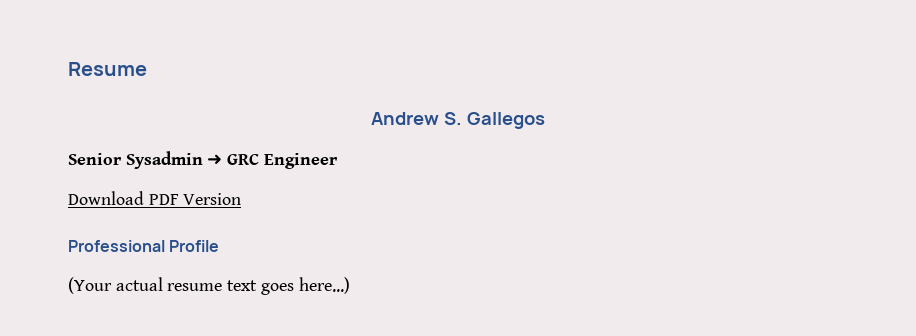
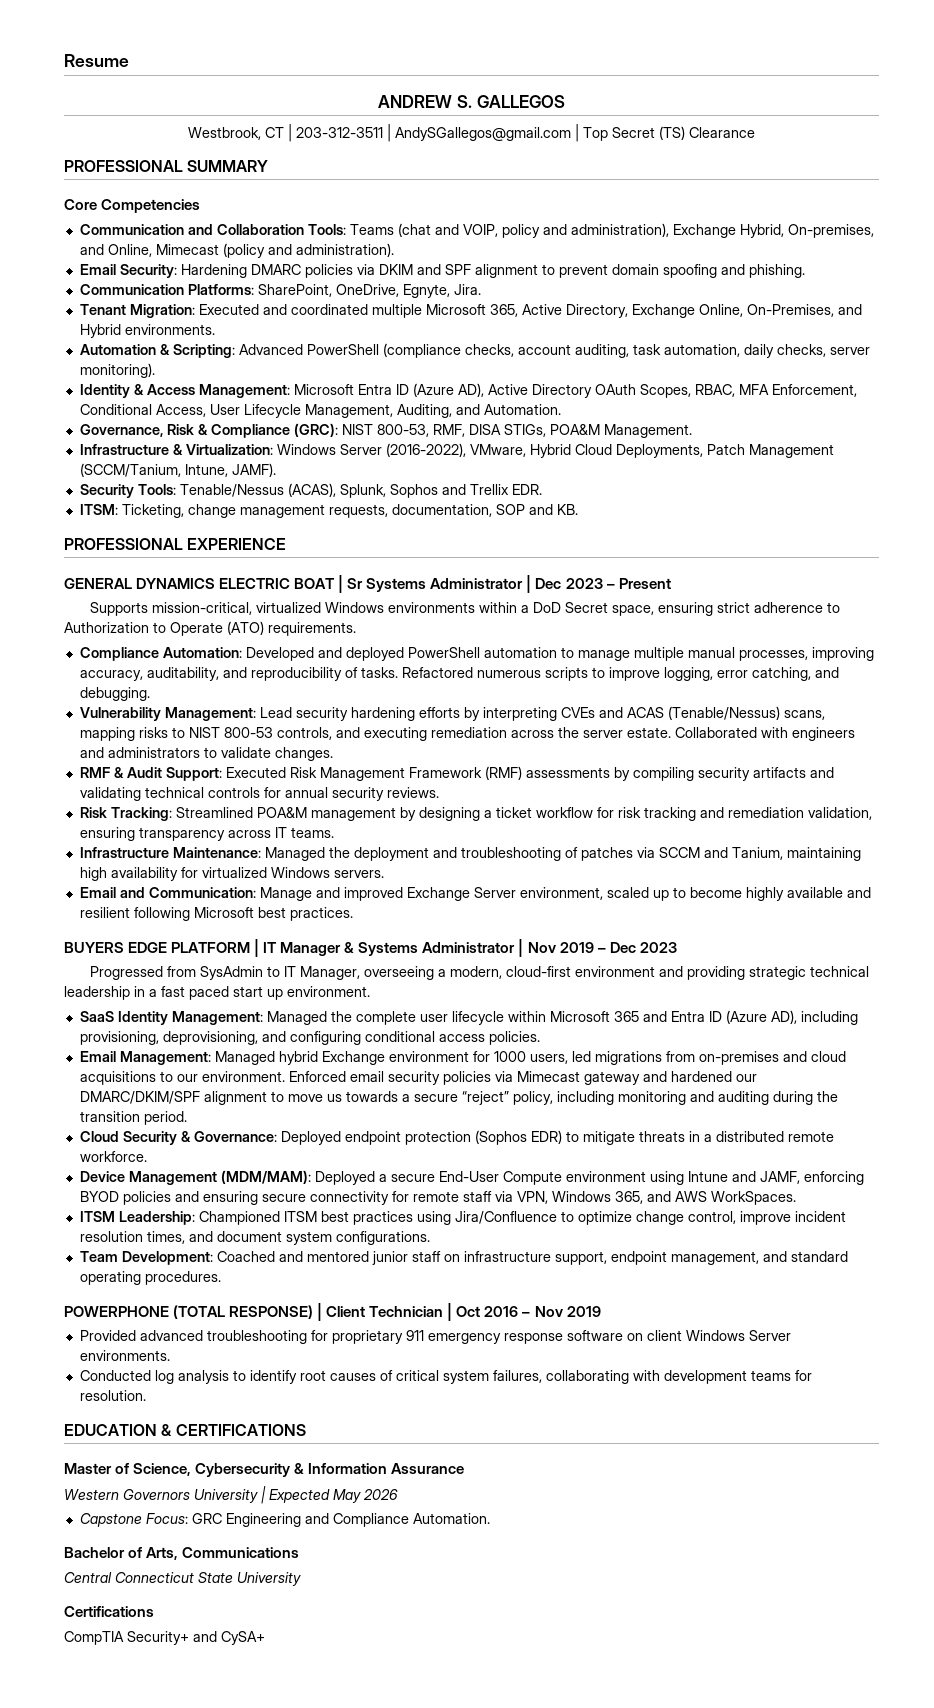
- Andrew S. Gallegos
- Senior Sysadmin ➜ GRC Engineer
- Download PDF Version
- Professional Profile
- (Your actual resume text goes here...)
+ ANDREW S. GALLEGOS
+ Westbrook, CT | 203-312-3511 | AndySGallegos@gmail.com | Top Secret (TS) Clearance
+ PROFESSIONAL SUMMARY
+ Core Competencies
+ Communication and Collaboration Tools: Teams (chat and VOIP, policy and administration), Exchange Hybrid, On-premises, and Online, Mimecast (policy and administration).
+ Email Security: Hardening DMARC policies via DKIM and SPF alignment to prevent domain spoofing and phishing.
+ Communication Platforms: SharePoint, OneDrive, Egnyte, Jira.
+ Tenant Migration: Executed and coordinated multiple Microsoft 365, Active Directory, Exchange Online, On-Premises, and Hybrid environments.
+ Automation & Scripting: Advanced PowerShell (compliance checks, account auditing, task automation, daily checks, server monitoring).
+ Identity & Access Management: Microsoft Entra ID (Azure AD), Active Directory OAuth Scopes, RBAC, MFA Enforcement, Conditional Access, User Lifecycle Management, Auditing, and Automation.
+ Governance, Risk & Compliance (GRC): NIST 800-53, RMF, DISA STIGs, POA&M Management.
+ Infrastructure & Virtualization: Windows Server (2016-2022), VMware, Hybrid Cloud Deployments, Patch Management (SCCM/Tanium, Intune, JAMF).
+ Security Tools: Tenable/Nessus (ACAS), Splunk, Sophos and Trellix EDR.
+ ITSM: Ticketing, change management requests, documentation, SOP and KB.
+ PROFESSIONAL EXPERIENCE
+ GENERAL DYNAMICS ELECTRIC BOAT | Sr Systems Administrator | Dec 2023 – Present
+ Supports mission-critical, virtualized Windows environments within a DoD Secret space, ensuring strict adherence to Authorization to Operate (ATO) requirements.
+ Compliance Automation: Developed and deployed PowerShell automation to manage multiple manual processes, improving accuracy, auditability, and reproducibility of tasks. Refactored numerous scripts to improve logging, error catching, and debugging.
+ Vulnerability Management: Lead security hardening efforts by interpreting CVEs and ACAS (Tenable/Nessus) scans, mapping risks to NIST 800-53 controls, and executing remediation across the server estate. Collaborated with engineers and administrators to validate changes.
+ RMF & Audit Support: Executed Risk Management Framework (RMF) assessments by compiling security artifacts and validating technical controls for annual security reviews.
+ Risk Tracking: Streamlined POA&M management by designing a ticket workflow for risk tracking and remediation validation, ensuring transparency across IT teams.
+ Infrastructure Maintenance: Managed the deployment and troubleshooting of patches via SCCM and Tanium, maintaining high availability for virtualized Windows servers.
+ Email and Communication: Manage and improved Exchange Server environment, scaled up to become highly available and resilient following Microsoft best practices.
+ BUYERS EDGE PLATFORM | IT Manager & Systems Administrator | Nov 2019 – Dec 2023
+ Progressed from SysAdmin to IT Manager, overseeing a modern, cloud-first environment and providing strategic technical leadership in a fast paced start up environment.
+ SaaS Identity Management: Managed the complete user lifecycle within Microsoft 365 and Entra ID (Azure AD), including provisioning, deprovisioning, and configuring conditional access policies.
+ Email Management: Managed hybrid Exchange environment for 1000 users, led migrations from on-premises and cloud acquisitions to our environment. Enforced email security policies via Mimecast gateway and hardened our DMARC/DKIM/SPF alignment to move us towards a secure “reject” policy, including monitoring and auditing during the transition period.
+ Cloud Security & Governance: Deployed endpoint protection (Sophos EDR) to mitigate threats in a distributed remote workforce.
+ Device Management (MDM/MAM): Deployed a secure End-User Compute environment using Intune and JAMF, enforcing BYOD policies and ensuring secure connectivity for remote staff via VPN, Windows 365, and AWS WorkSpaces.
+ ITSM Leadership: Championed ITSM best practices using Jira/Confluence to optimize change control, improve incident resolution times, and document system configurations.
+ Team Development: Coached and mentored junior staff on infrastructure support, endpoint management, and standard operating procedures.
+ POWERPHONE (TOTAL RESPONSE) | Client Technician | Oct 2016 – Nov 2019
+ Provided advanced troubleshooting for proprietary 911 emergency response software on client Windows Server environments.
+ Conducted log analysis to identify root causes of critical system failures, collaborating with development teams for resolution.
+ EDUCATION & CERTIFICATIONS
+ Master of Science, Cybersecurity & Information Assurance
+ Western Governors University | Expected May 2026
+ Capstone Focus: GRC Engineering and Compliance Automation.
+ Bachelor of Arts, Communications
+ Central Connecticut State University
+ Certifications
+ CompTIA Security+ and CySA+

